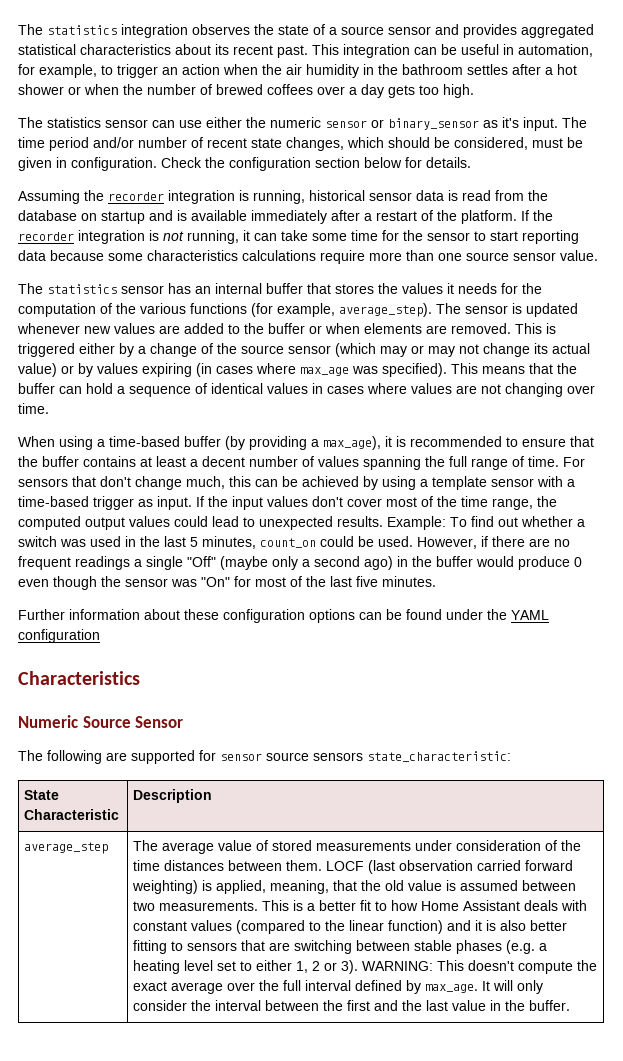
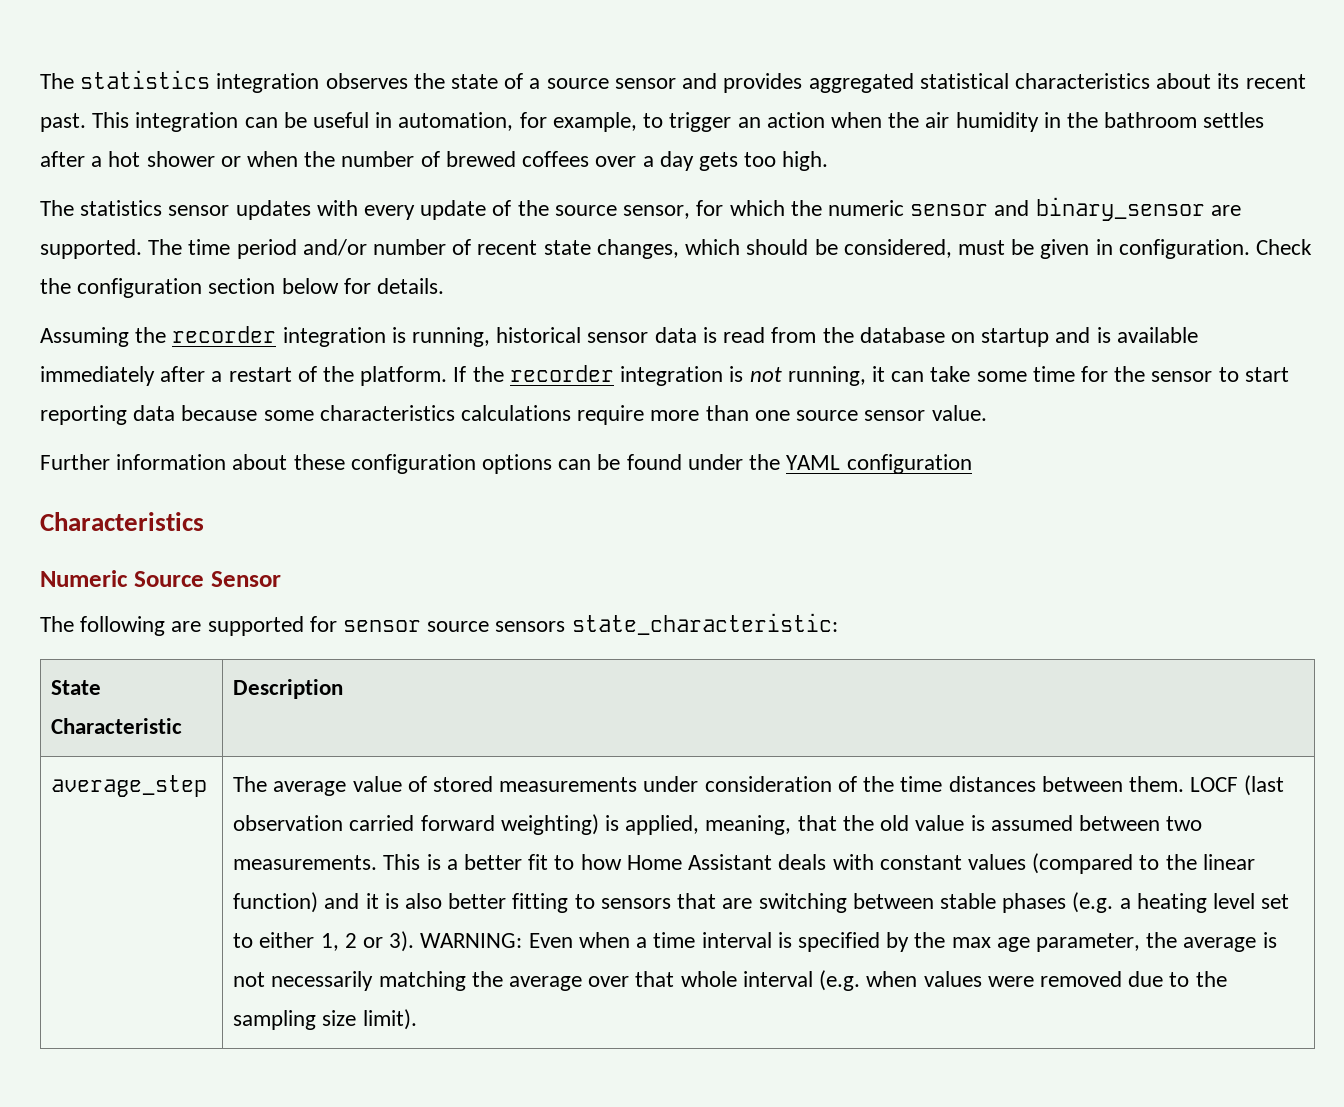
- The statistics sensor can use either the numeric sensor or binary_sensor as it's input.
+ The statistics sensor updates with every update of the source sensor, for which the numeric sensor and binary_sensor are supported.
- The statistics sensor has an internal buffer that stores the values it needs for the computation of the various functions (for example, average_step). The sensor is updated whenever new values are added to the buffer or when elements are removed. This is triggered either by a change of the source sensor (which may or may not change its actual value) or by values expiring (in cases where max_age was specified). This means that the buffer can hold a sequence of identical values in cases where values are not changing over time.
- When using a time-based buffer (by providing a max_age), it is recommended to ensure that the buffer contains at least a decent number of values spanning the full range of time. For sensors that don't change much, this can be achieved by using a template sensor with a time-based trigger as input. If the input values don't cover most of the time range, the computed output values could lead to unexpected results. Example: To find out whether a switch was used in the last 5 minutes, count_on could be used. However, if there are no frequent readings a single "Off" (maybe only a second ago) in the buffer would produce 0 even though the sensor was "On" for most of the last five minutes.
- WARNING: This doesn't compute the exact average over the full interval defined by max_age. It will only consider the interval between the first and the last value in the buffer.
+ WARNING: Even when a time interval is specified by the max age parameter, the average is not necessarily matching the average over that whole interval (e.g. when values were removed due to the sampling size limit).

